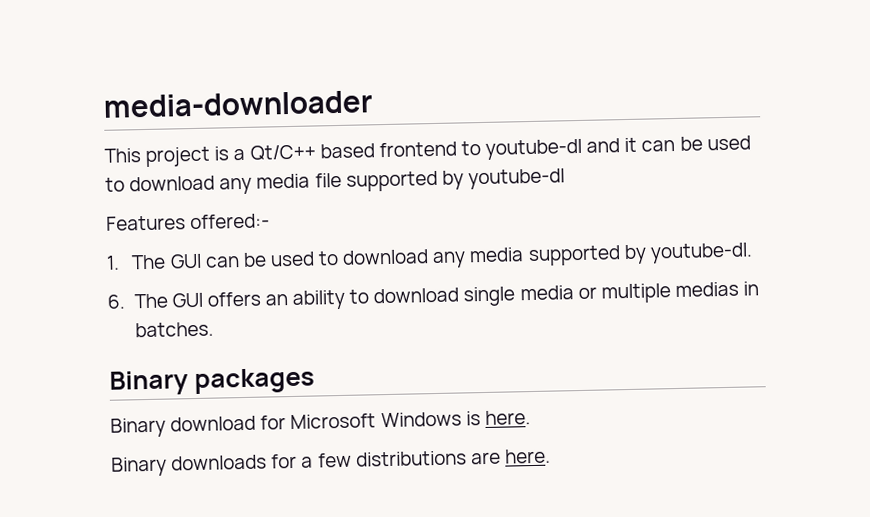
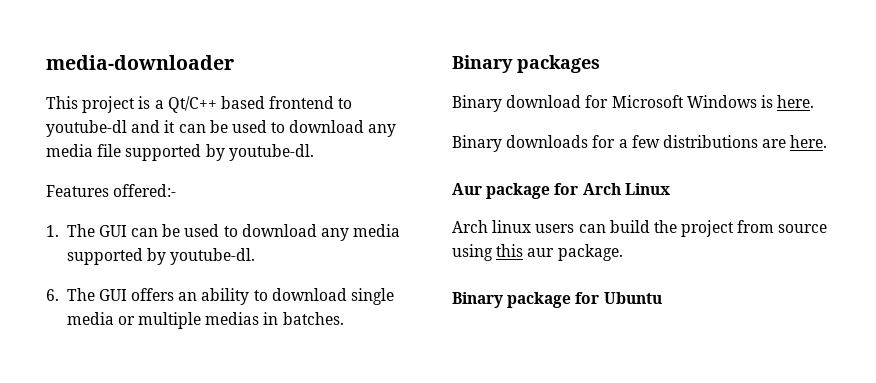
- This project is a Qt/C++ based frontend to youtube-dl and it can be used to download any media file supported by youtube-dl
+ This project is a Qt/C++ based frontend to youtube-dl and it can be used to download any media file supported by youtube-dl.
+ Aur package for Arch Linux
+ Arch linux users can build the project from source using this aur package.
+ Binary package for Ubuntu

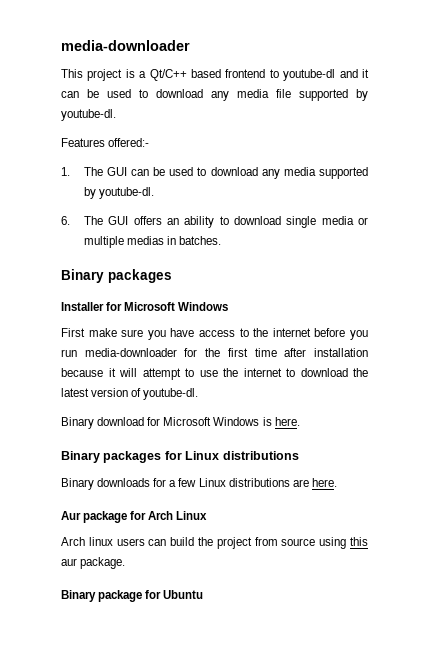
+ Installer for Microsoft Windows
+ First make sure you have access to the internet before you run media-downloader for the first time after installation because it will attempt to use the internet to download the latest version of youtube-dl.
+ Binary packages for Linux distributions
- Binary downloads for a few distributions are here.
+ Binary downloads for a few Linux distributions are here.

